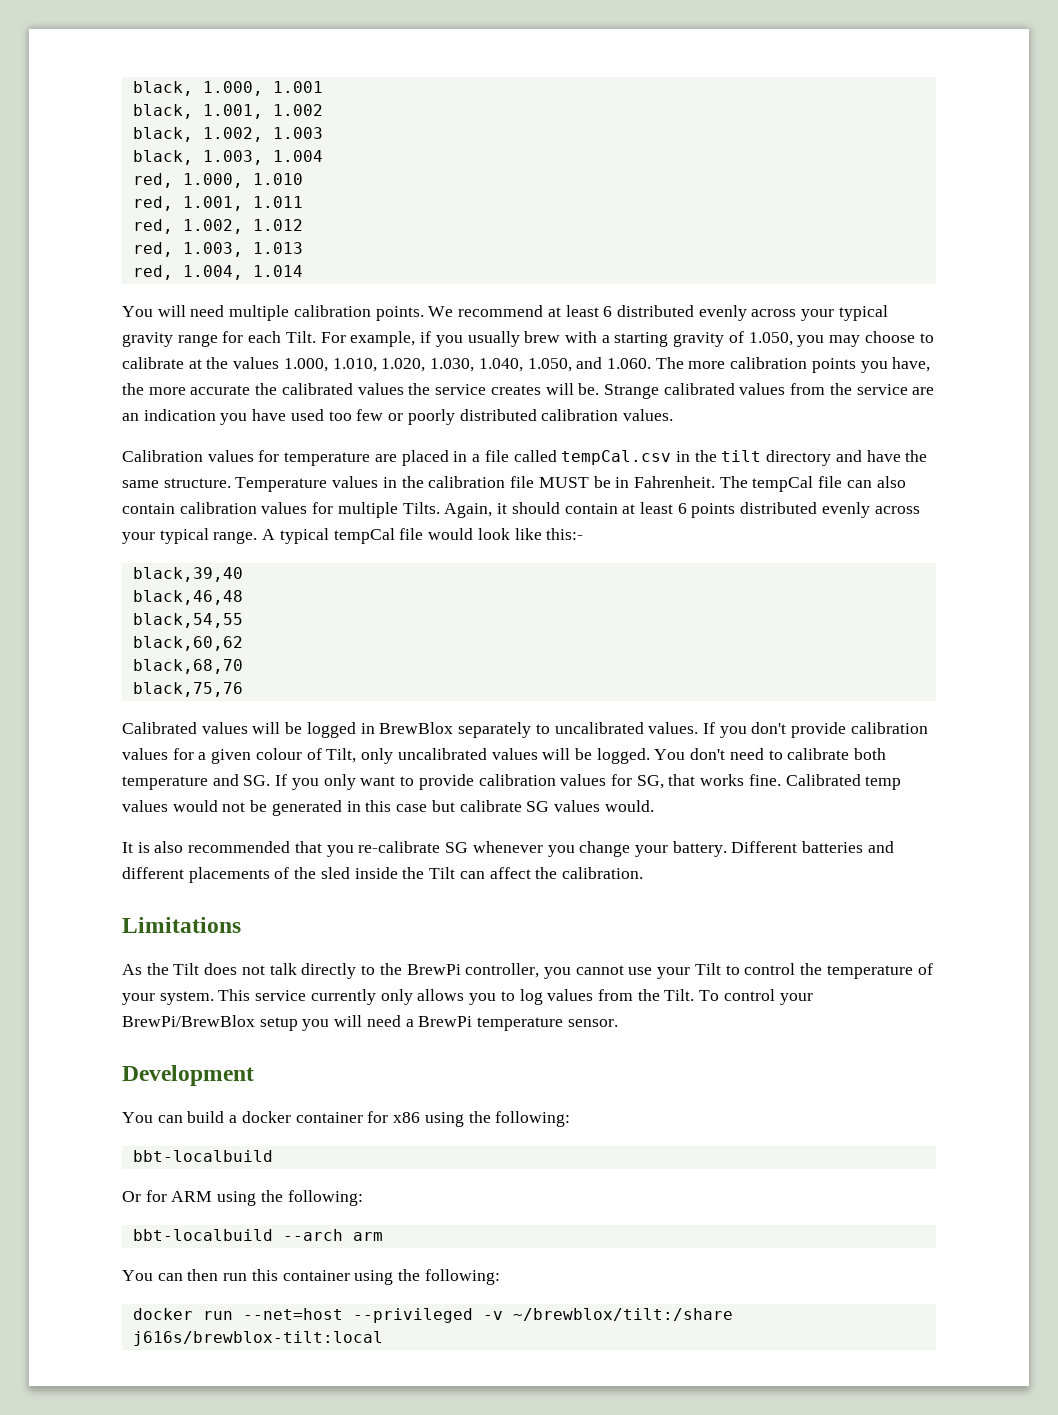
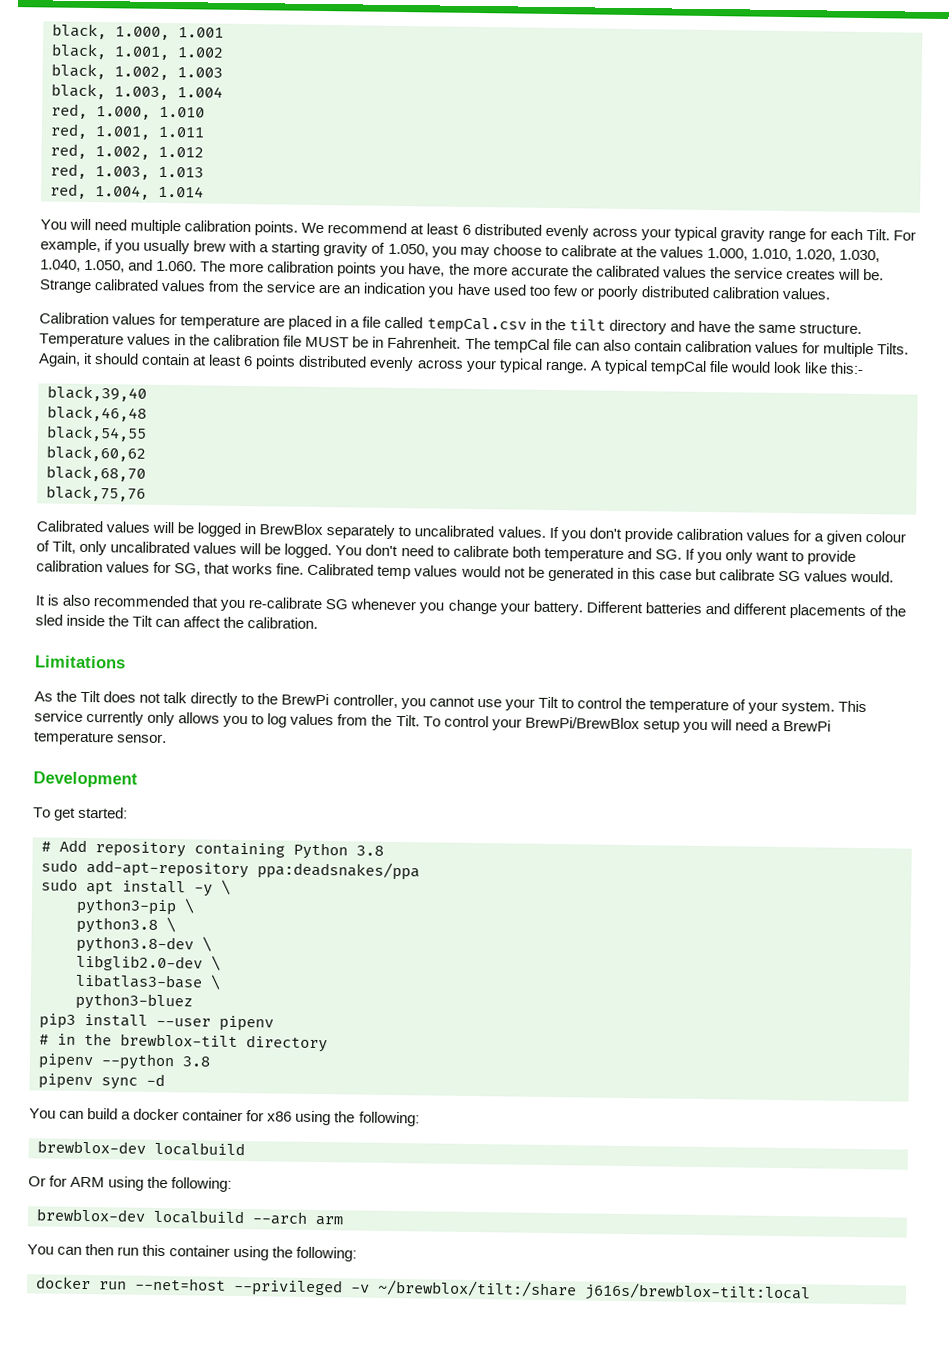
+ To get started:
+ # Add repository containing Python 3.8
+ sudo add-apt-repository ppa:deadsnakes/ppa
+ sudo apt install -y \
+ python3-pip \
+ python3.8 \
+ python3.8-dev \
+ libglib2.0-dev \
+ libatlas3-base \
+ python3-bluez
+ pip3 install --user pipenv
+ # in the brewblox-tilt directory
+ pipenv --python 3.8
+ pipenv sync -d
  You can build a docker container for x86 using the following:
- bbt-localbuild
+ brewblox-dev localbuild
- bbt-localbuild --arch arm
+ brewblox-dev localbuild --arch arm

